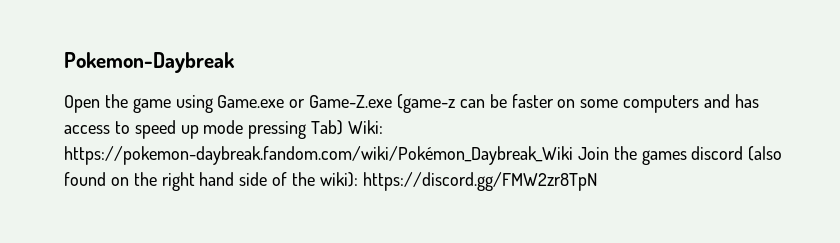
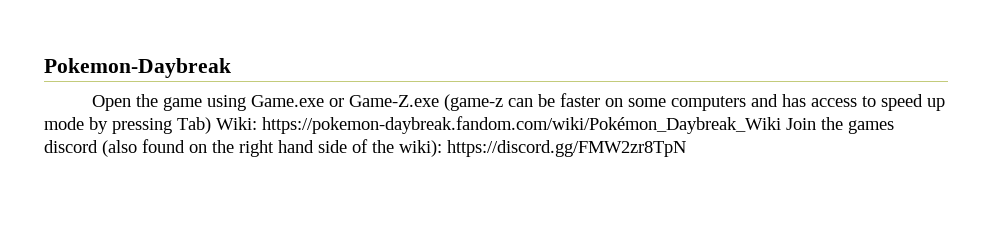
- Open the game using Game.exe or Game-Z.exe (game-z can be faster on some computers and has access to speed up mode pressing Tab) Wiki: https://pokemon-daybreak.fandom.com/wiki/Pokémon_Daybreak_Wiki Join the games discord (also found on the right hand side of the wiki): https://discord.gg/FMW2zr8TpN
+ Open the game using Game.exe or Game-Z.exe (game-z can be faster on some computers and has access to speed up mode by pressing Tab) Wiki: https://pokemon-daybreak.fandom.com/wiki/Pokémon_Daybreak_Wiki Join the games discord (also found on the right hand side of the wiki): https://discord.gg/FMW2zr8TpN

